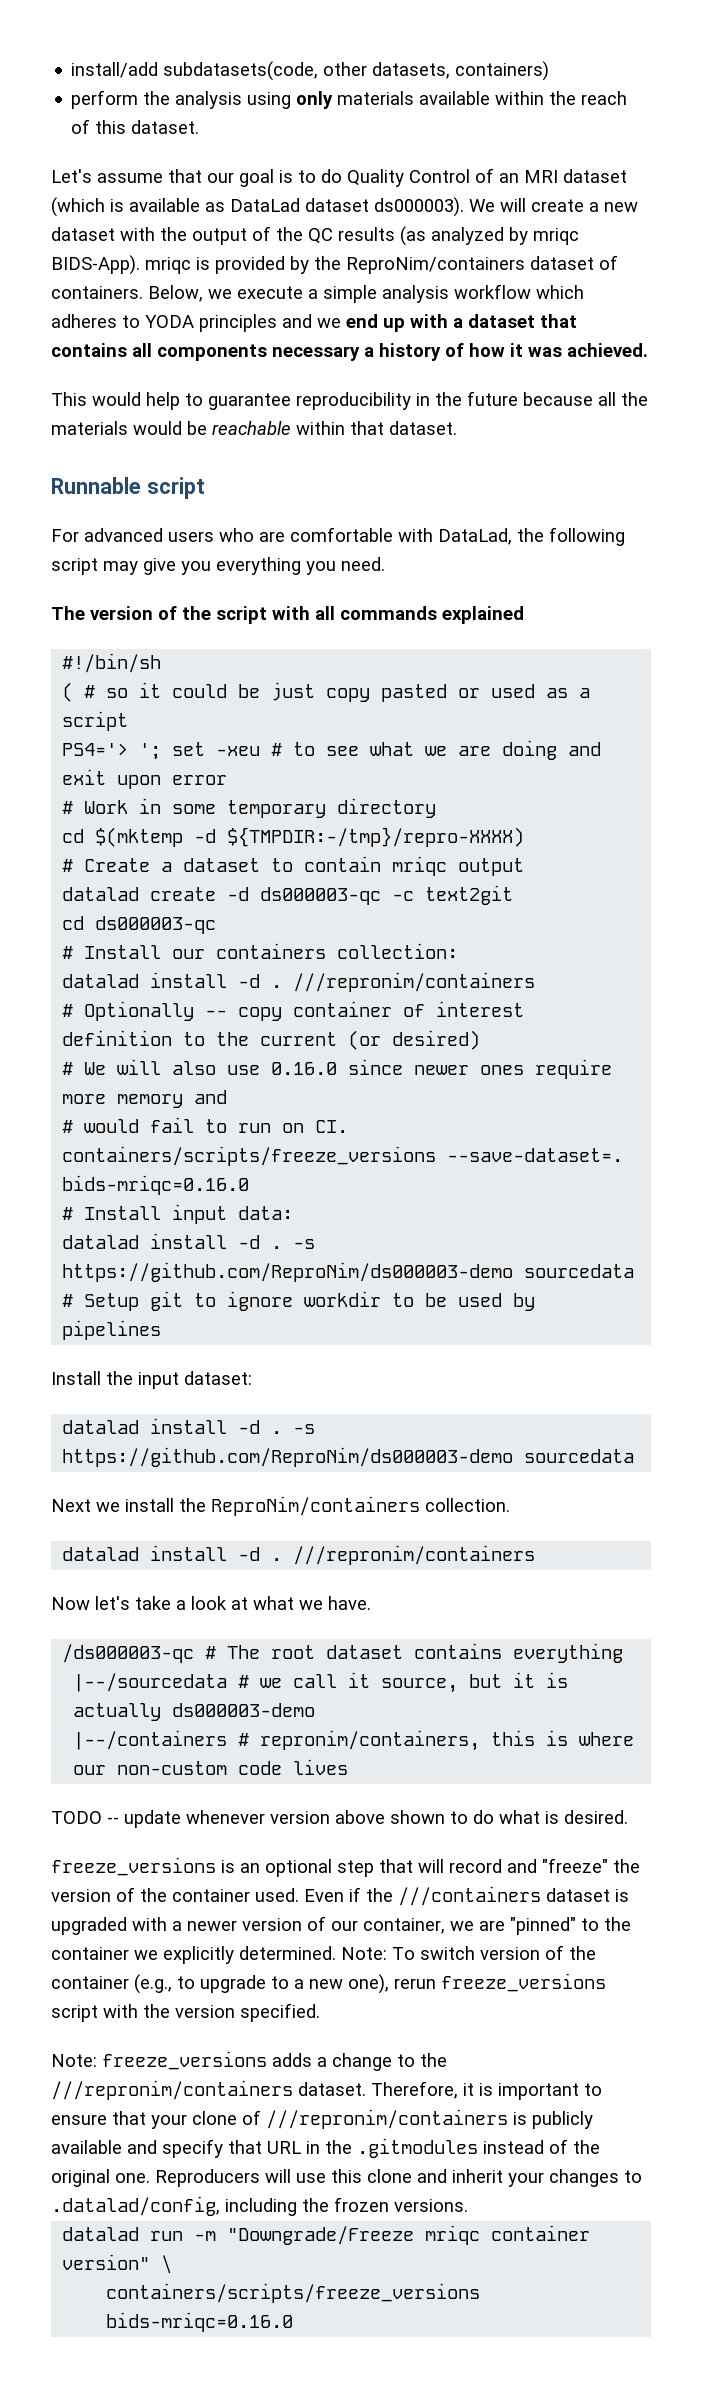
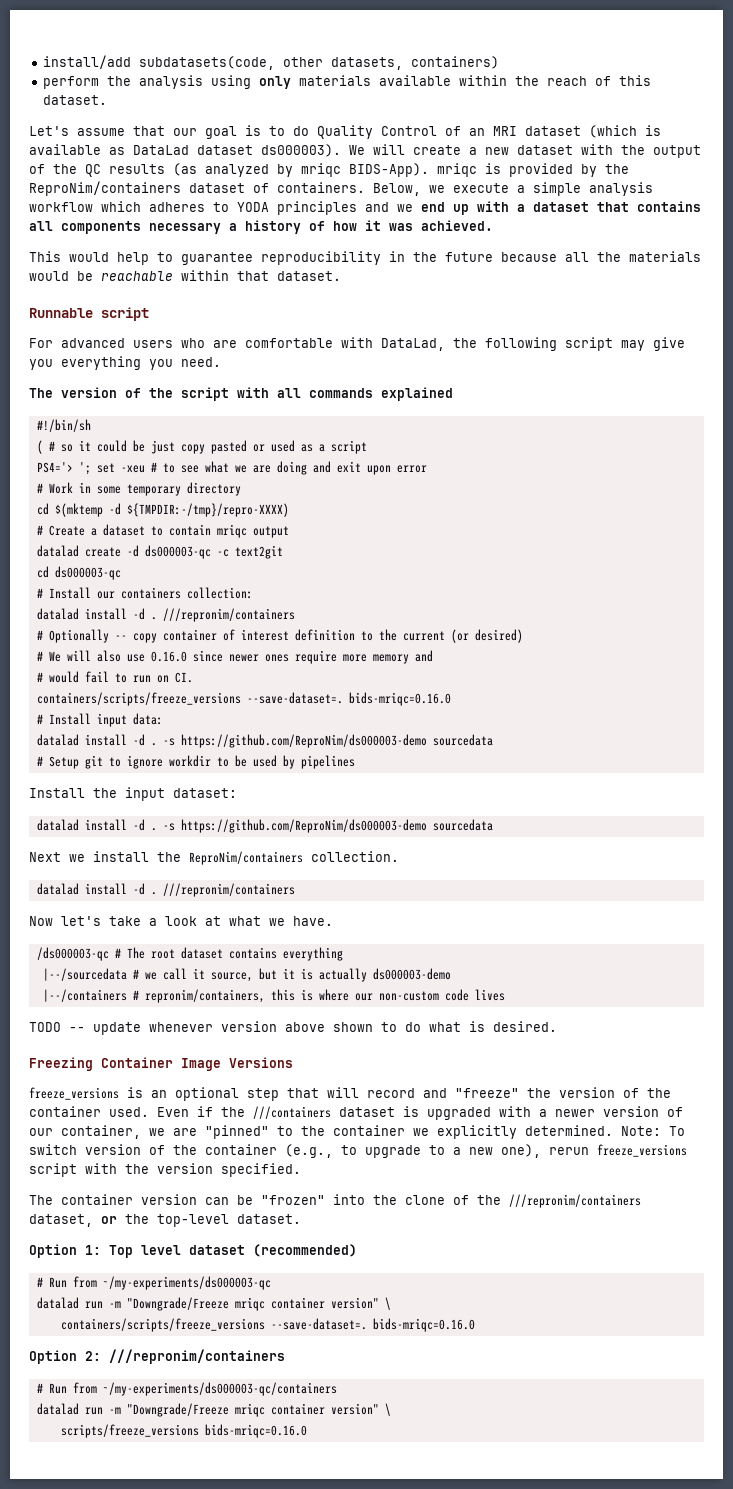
+ Freezing Container Image Versions
- Note: freeze_versions adds a change to the ///repronim/containers dataset. Therefore, it is important to ensure that your clone of ///repronim/containers is publicly available and specify that URL in the .gitmodules instead of the original one. Reproducers will use this clone and inherit your changes to .datalad/config, including the frozen versions.
+ The container version can be "frozen" into the clone of the ///repronim/containers dataset, or the top-level dataset.
+ Option 1: Top level dataset (recommended)
+ # Run from ~/my-experiments/ds000003-qc
  datalad run -m "Downgrade/Freeze mriqc container version" \
- containers/scripts/freeze_versions bids-mriqc=0.16.0
+ containers/scripts/freeze_versions --save-dataset=. bids-mriqc=0.16.0
+ Option 2: ///repronim/containers
+ # Run from ~/my-experiments/ds000003-qc/containers
+ datalad run -m "Downgrade/Freeze mriqc container version" \
+ scripts/freeze_versions bids-mriqc=0.16.0

